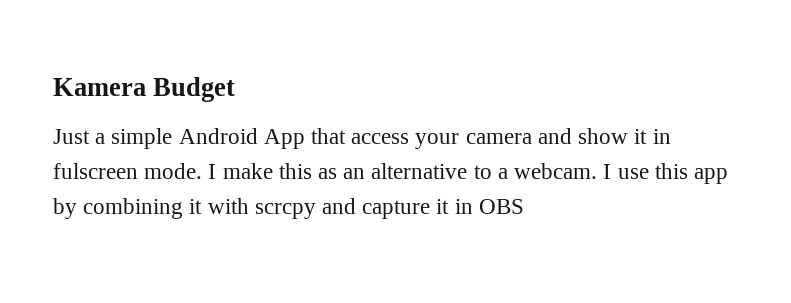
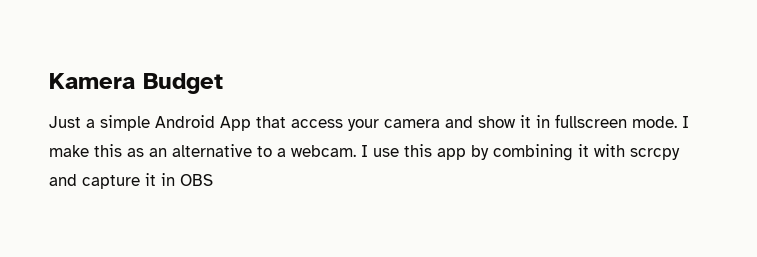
- Just a simple Android App that access your camera and show it in fulscreen mode.
+ Just a simple Android App that access your camera and show it in fullscreen mode.

